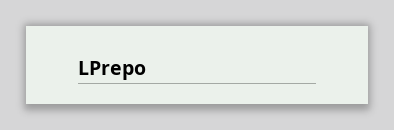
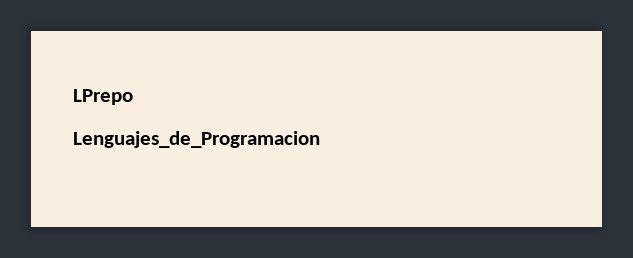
+ Lenguajes_de_Programacion

